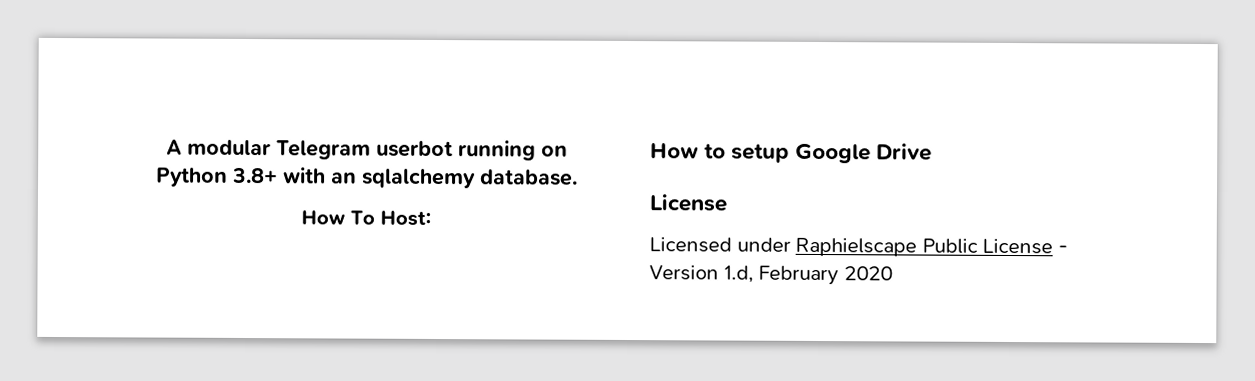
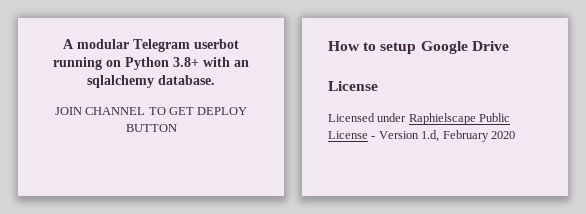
- How To Host:
+ JOIN CHANNEL TO GET DEPLOY BUTTON

